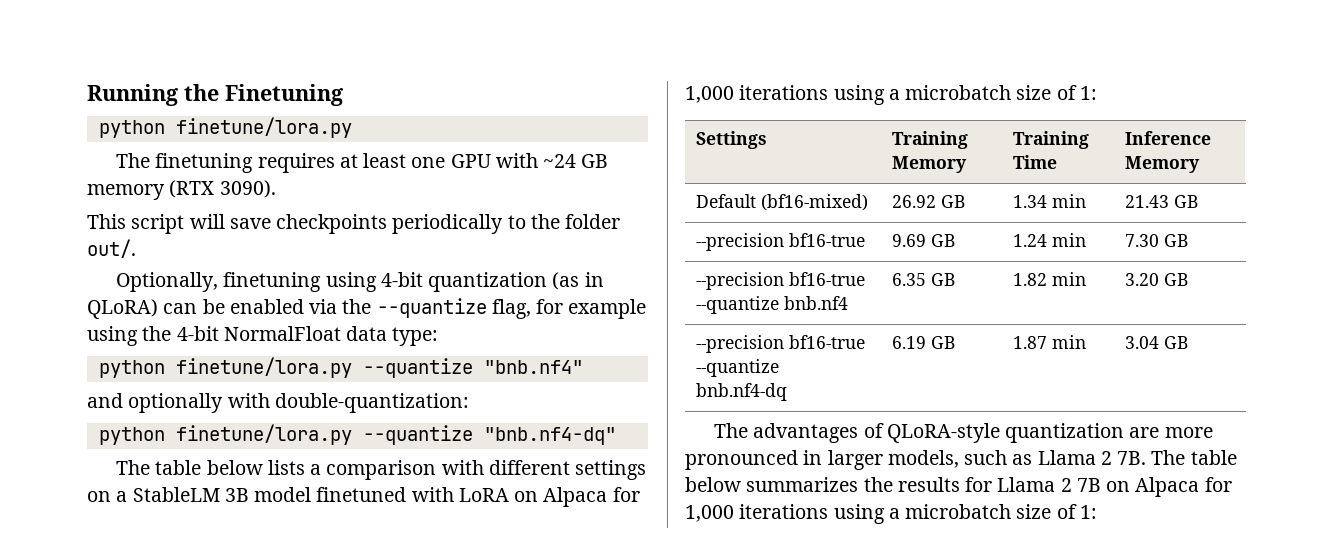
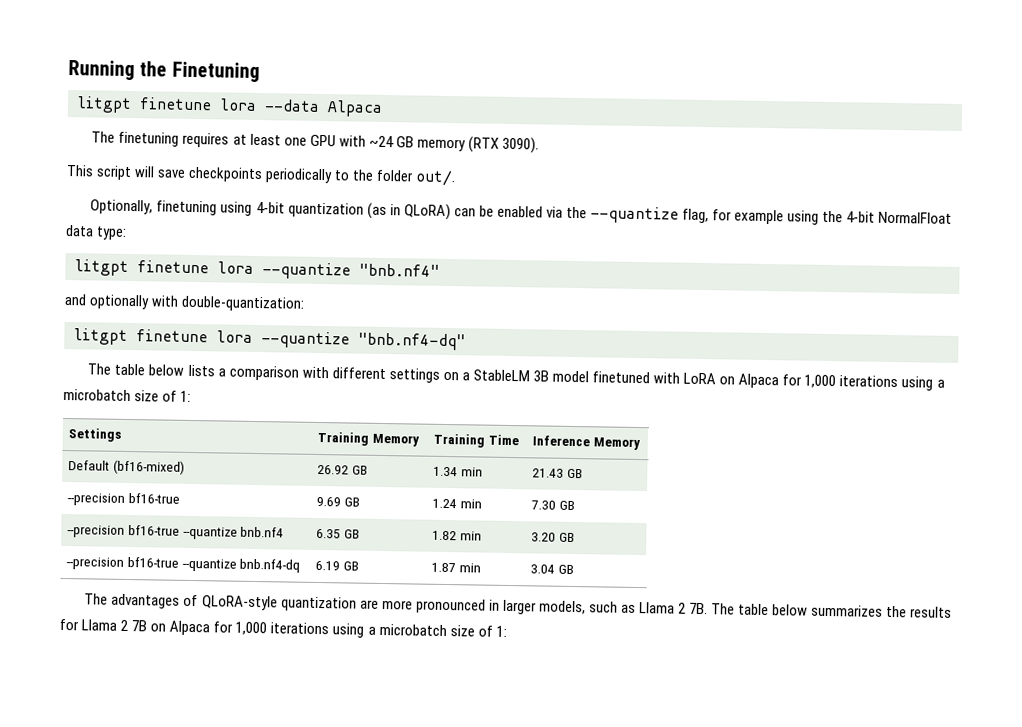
  Running the Finetuning
- python finetune/lora.py
+ litgpt finetune lora --data Alpaca
- python finetune/lora.py --quantize "bnb.nf4"
+ litgpt finetune lora --quantize "bnb.nf4"
- python finetune/lora.py --quantize "bnb.nf4-dq"
+ litgpt finetune lora --quantize "bnb.nf4-dq"

